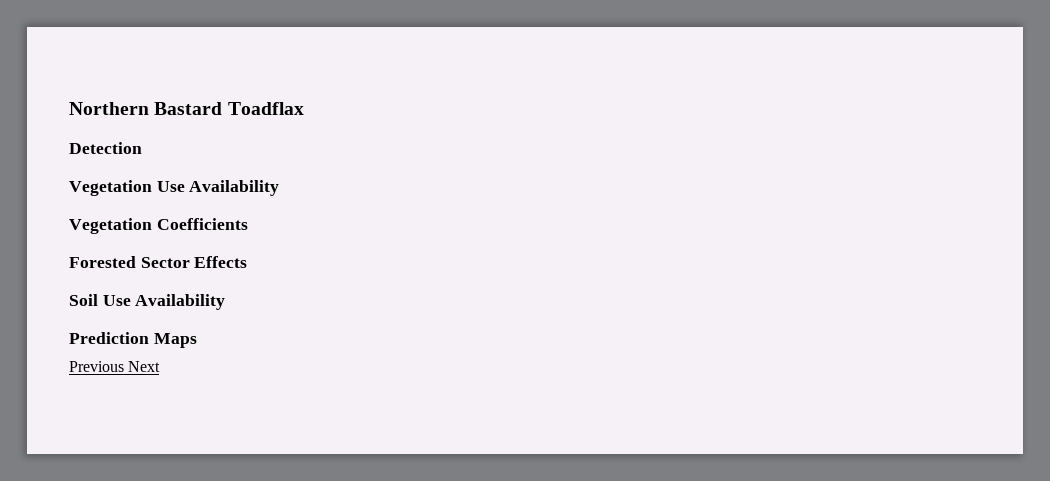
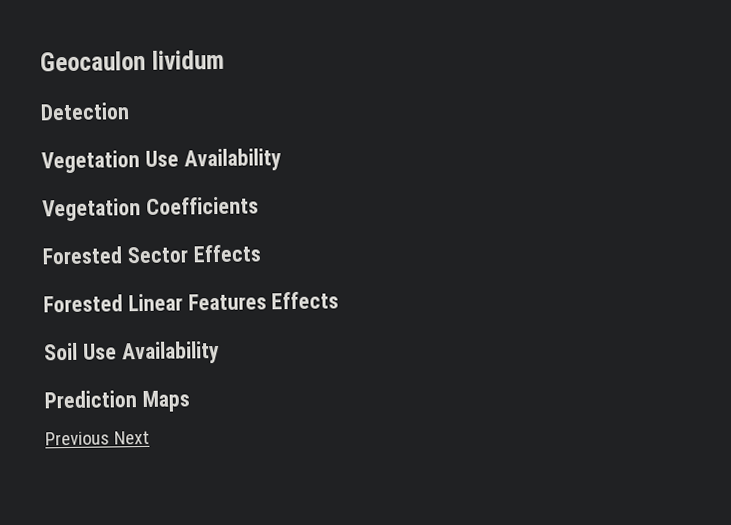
- Northern Bastard Toadflax
+ Geocaulon lividum
+ Forested Linear Features Effects

